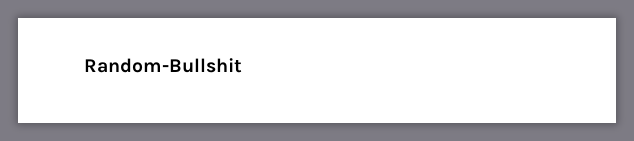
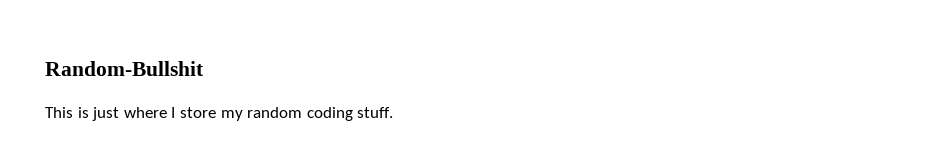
+ This is just where I store my random coding stuff.

